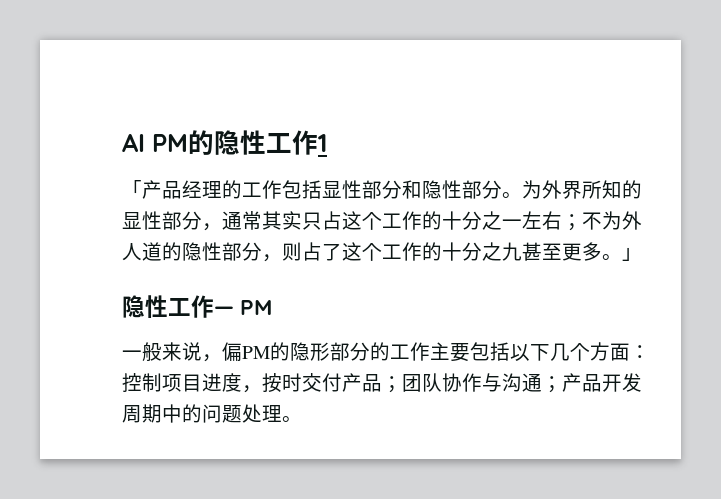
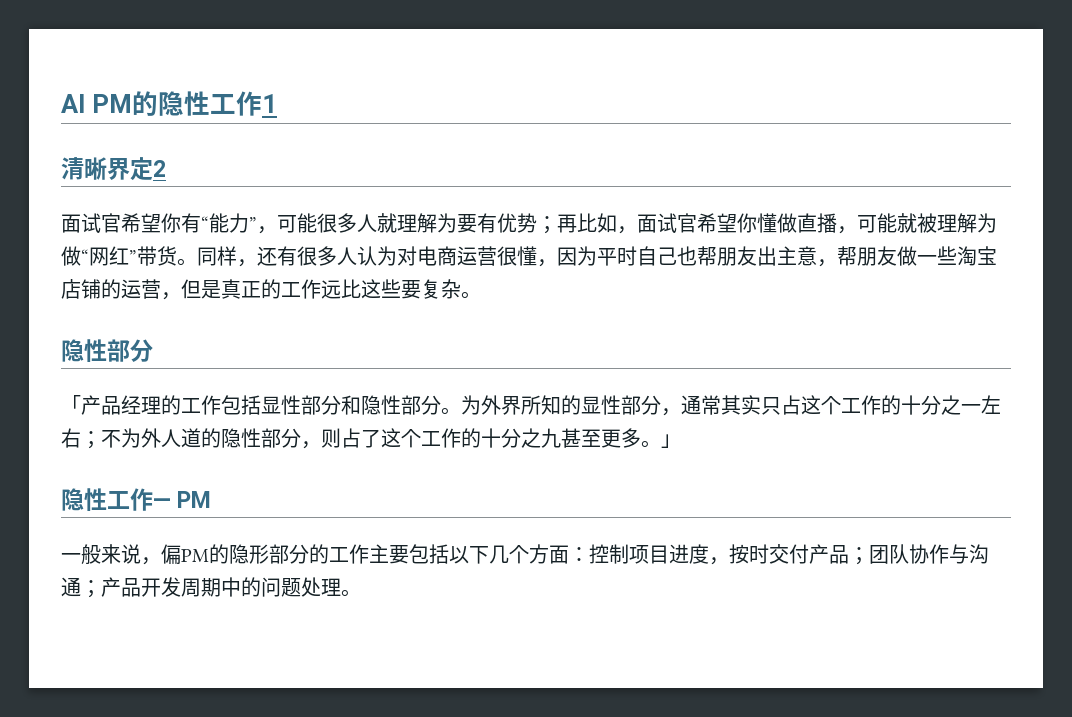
+ 清晰界定2
+ 面试官希望你有“能力”，可能很多人就理解为要有优势；再比如，面试官希望你懂做直播，可能就被理解为做“网红”带货。同样，还有很多人认为对电商运营很懂，因为平时自己也帮朋友出主意，帮朋友做一些淘宝店铺的运营，但是真正的工作远比这些要复杂。
+ 隐性部分

